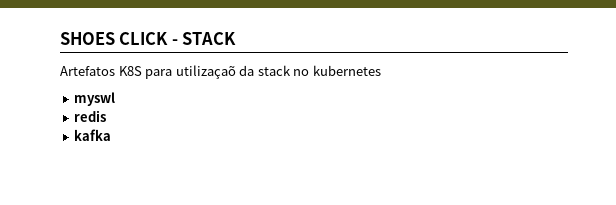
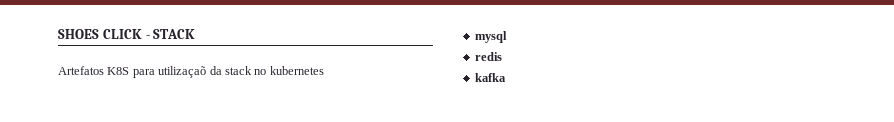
- myswl
+ mysql

